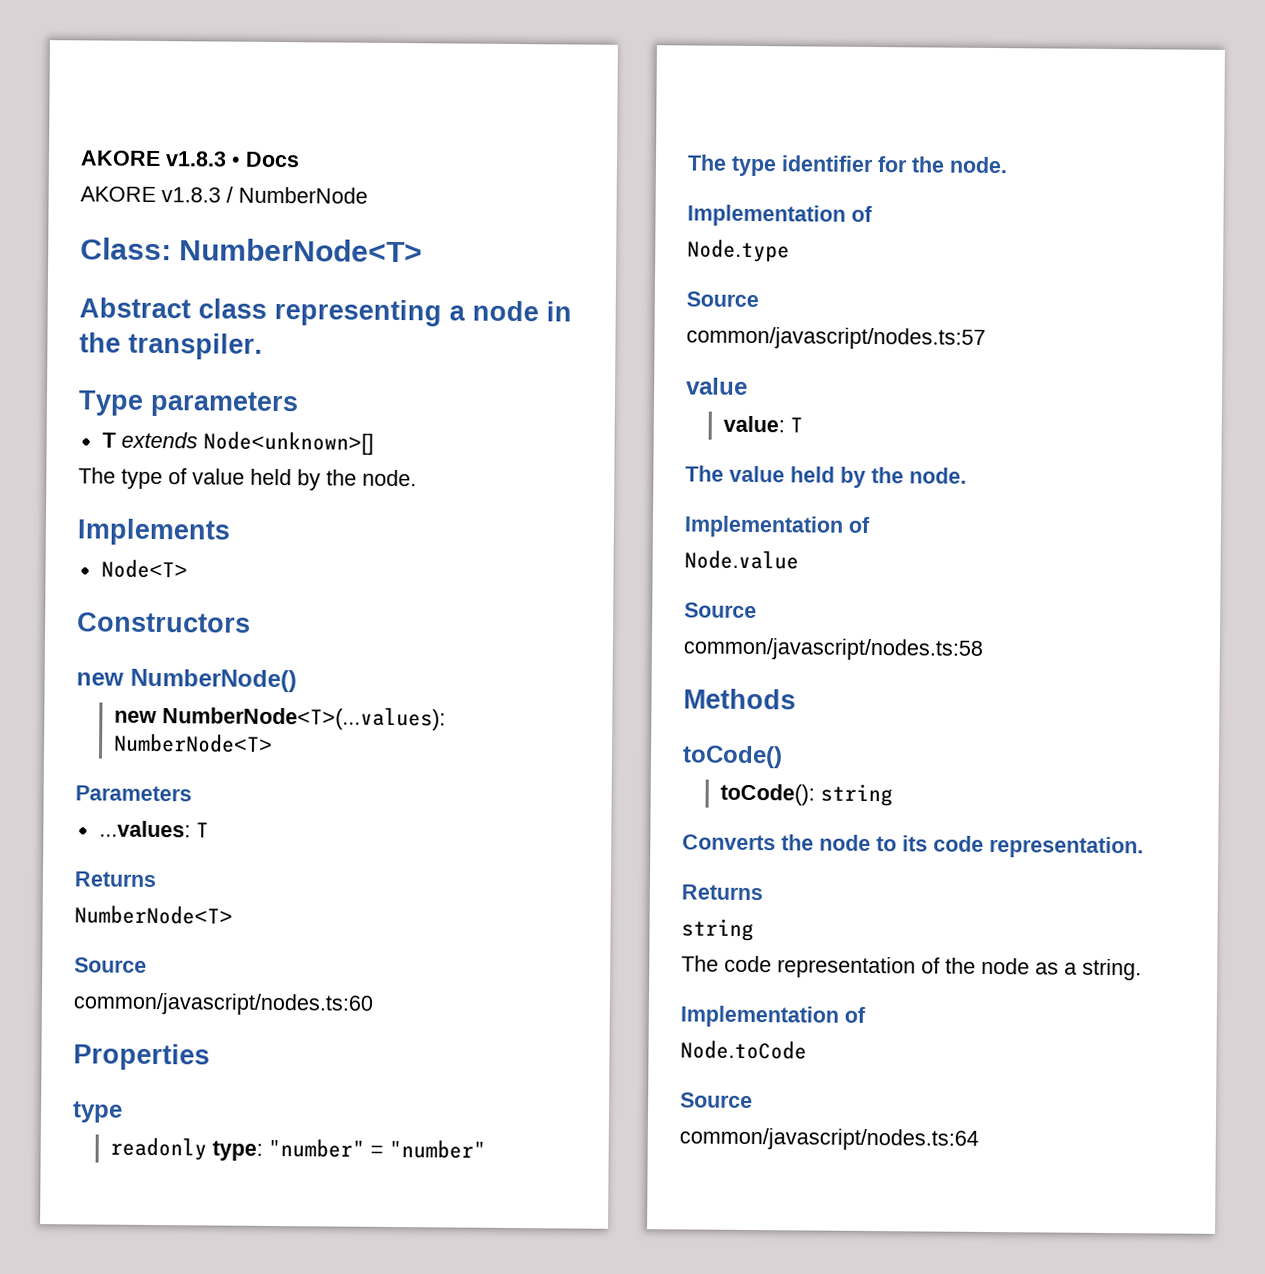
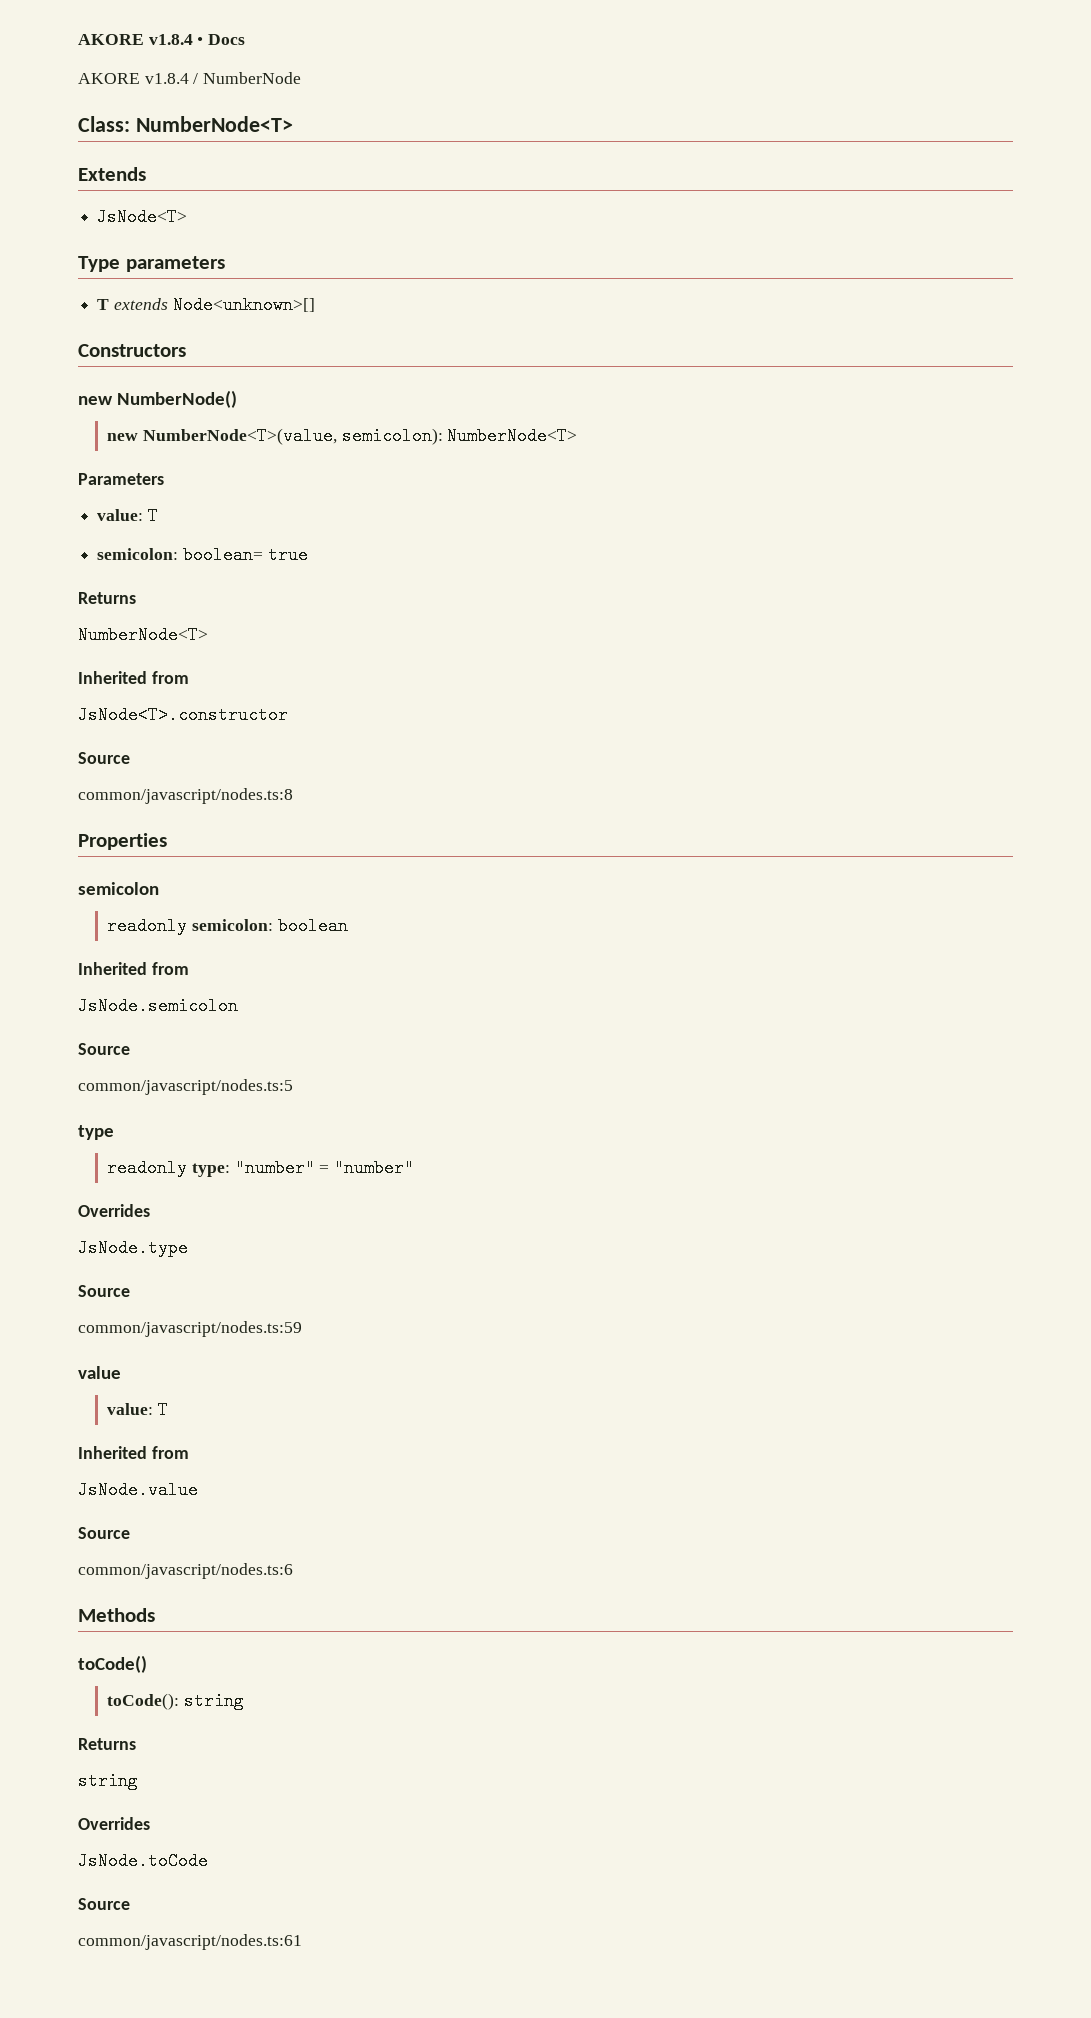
- AKORE v1.8.3 • Docs
+ AKORE v1.8.4 • Docs
- AKORE v1.8.3 / NumberNode
+ AKORE v1.8.4 / NumberNode
- Abstract class representing a node in the transpiler.
+ Extends
+ JsNode<T>
- The type of value held by the node.
- Implements
- Node<T>
- new NumberNode<T>(...values): NumberNode<T>
+ new NumberNode<T>(value, semicolon): NumberNode<T>
  Parameters
- ...values: T
+ value: T
+ semicolon: boolean= true
  Returns
  NumberNode<T>
+ Inherited from
+ JsNode<T>.constructor
  Source
- common/javascript/nodes.ts:60
+ common/javascript/nodes.ts:8
+ semicolon
+ readonly semicolon: boolean
+ Inherited from
+ JsNode.semicolon
+ Source
+ common/javascript/nodes.ts:5
  readonly type: "number" = "number"
- The type identifier for the node.
- Implementation of
- Node.type
+ Overrides
+ JsNode.type
  Source
- common/javascript/nodes.ts:57
+ common/javascript/nodes.ts:59
  value
  value: T
- The value held by the node.
- Implementation of
- Node.value
+ Inherited from
+ JsNode.value
  Source
- common/javascript/nodes.ts:58
+ common/javascript/nodes.ts:6
  toCode(): string
- Converts the node to its code representation.
  Returns
  string
- The code representation of the node as a string.
- Implementation of
- Node.toCode
+ Overrides
+ JsNode.toCode
  Source
- common/javascript/nodes.ts:64
+ common/javascript/nodes.ts:61

